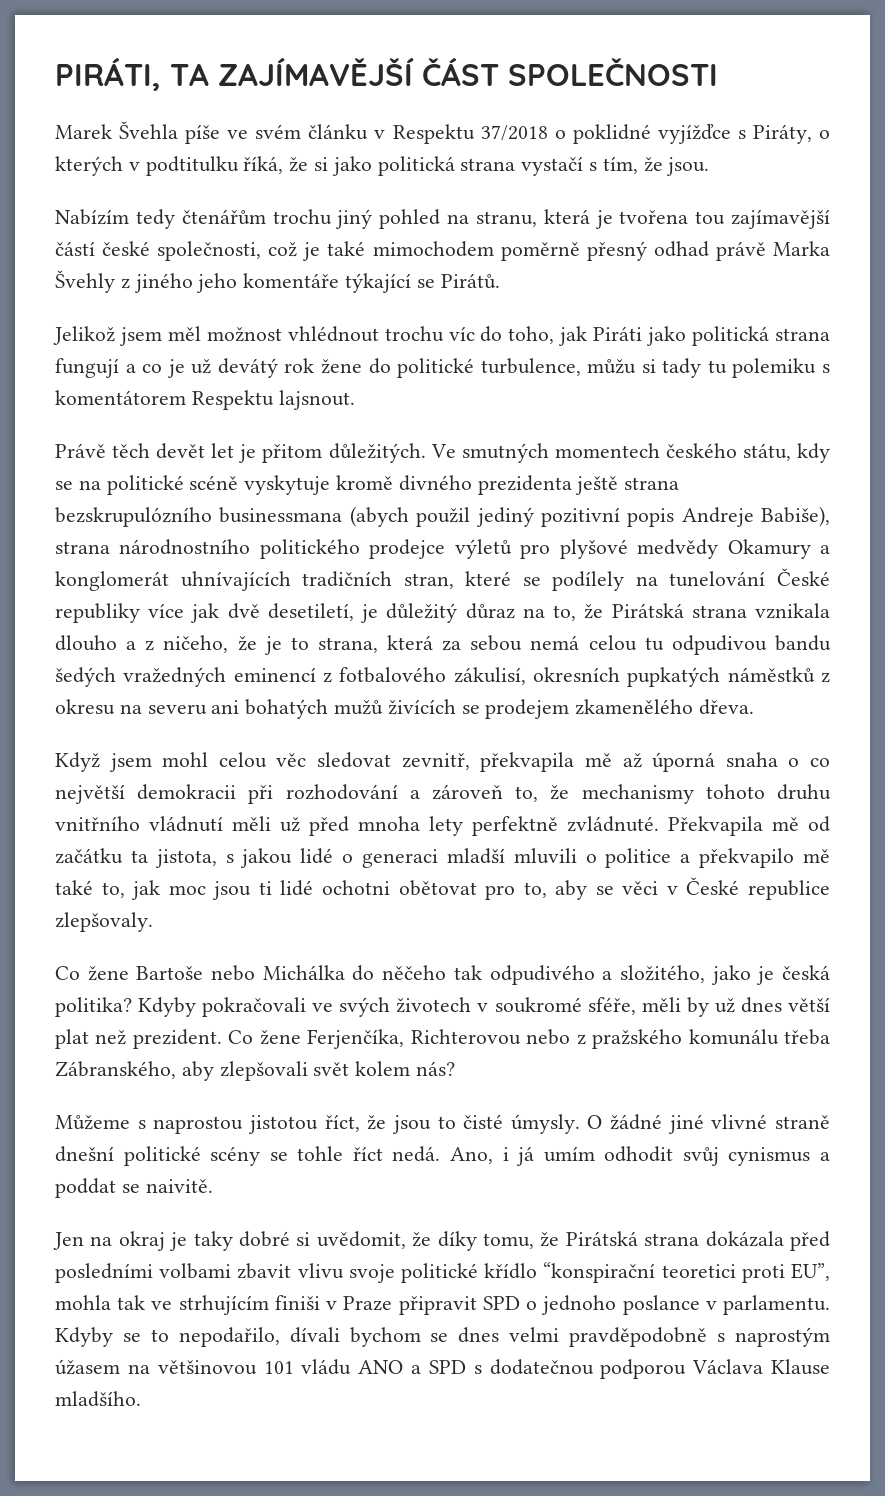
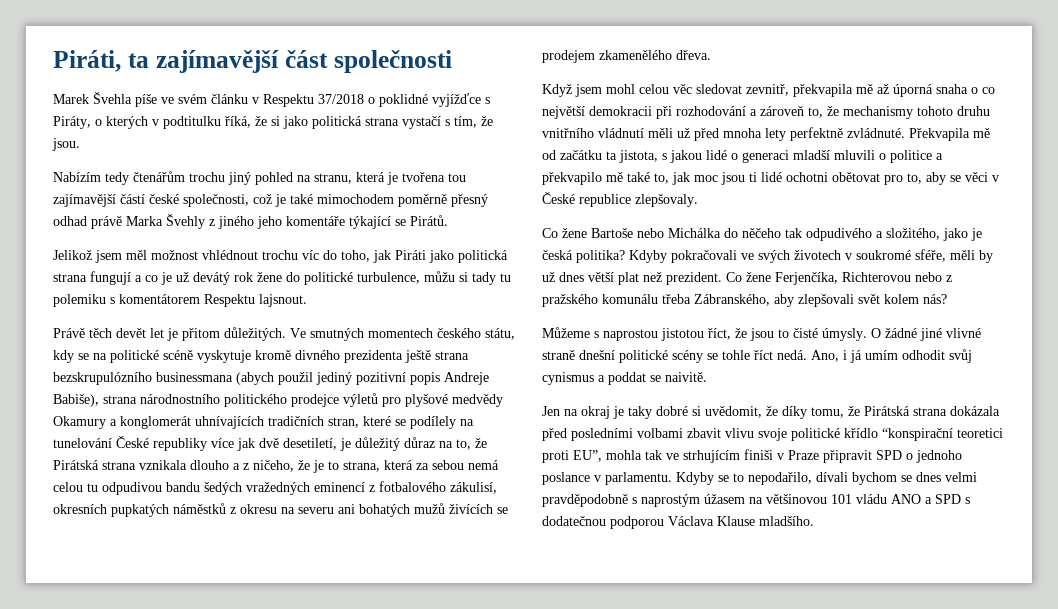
- PIRÁTI, TA ZAJÍMAVĚJŠÍ ČÁST SPOLEČNOSTI
+ Piráti, ta zajímavější část společnosti

